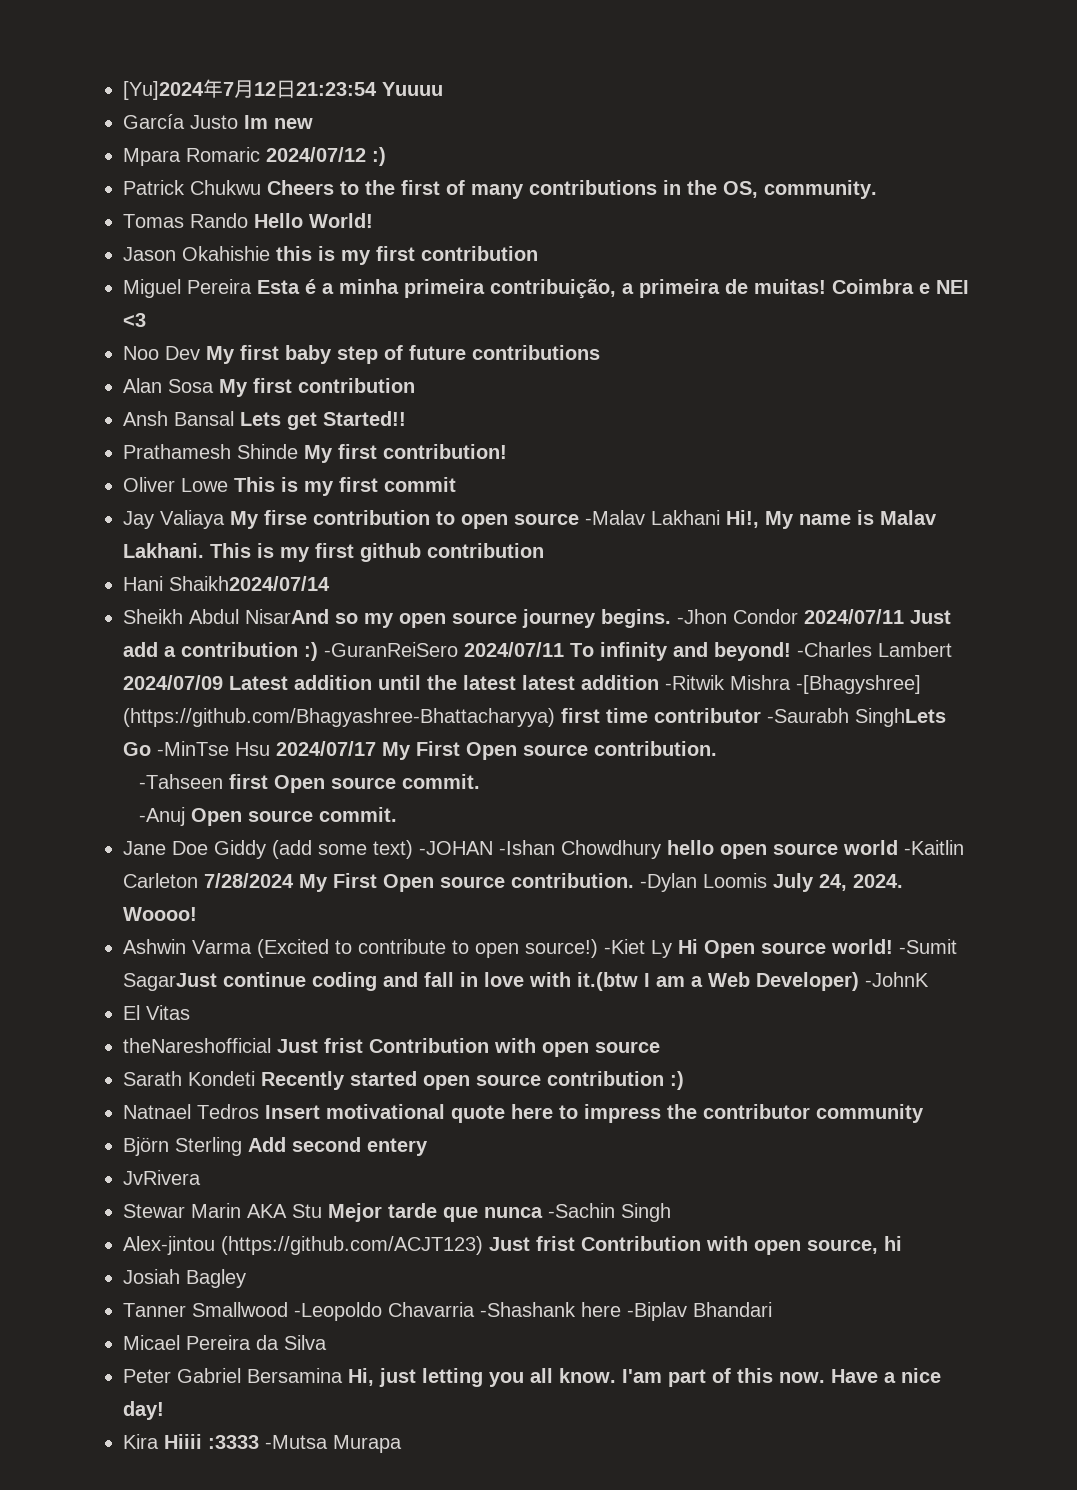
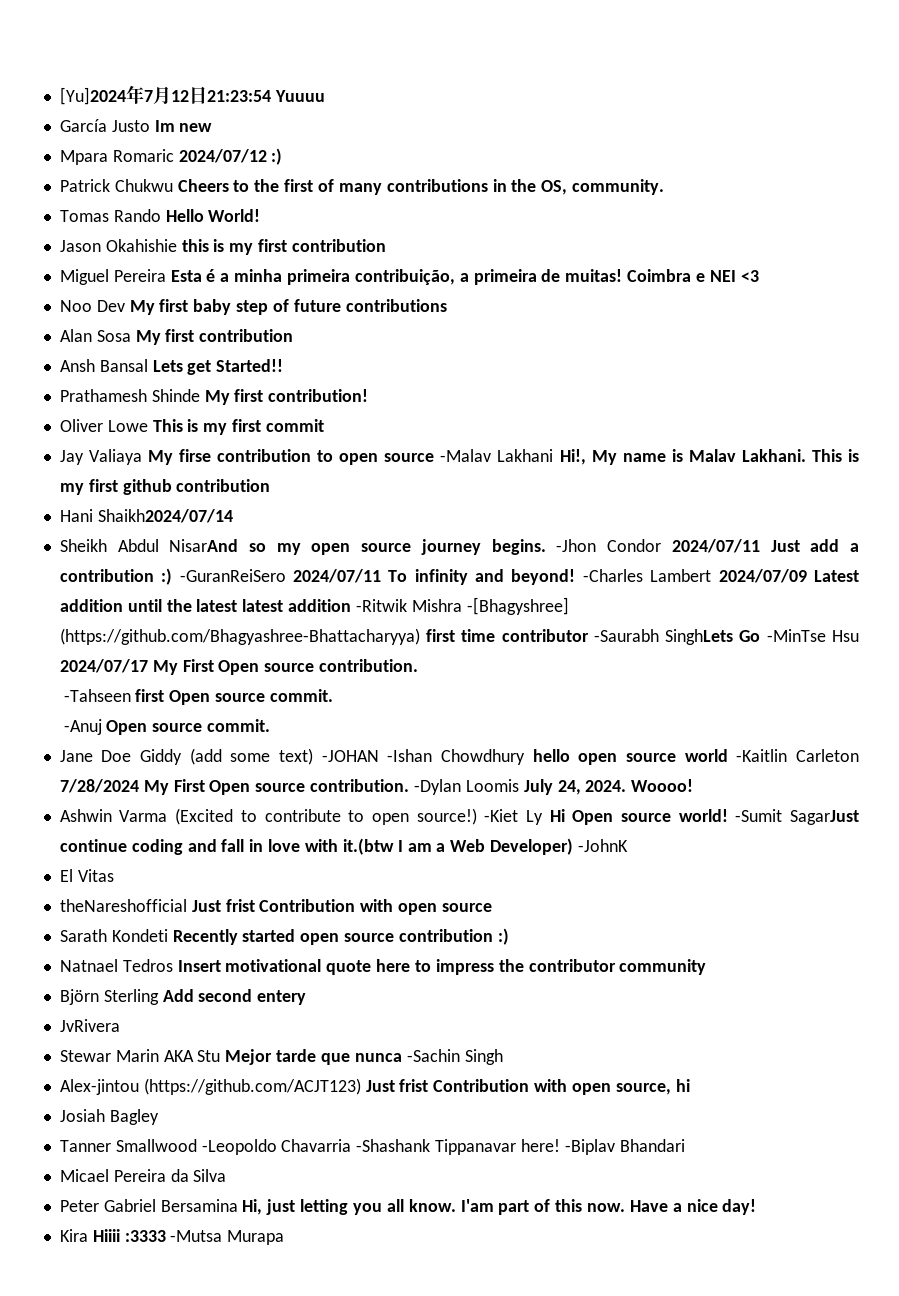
- Tanner Smallwood -Leopoldo Chavarria -Shashank here -Biplav Bhandari
+ Tanner Smallwood -Leopoldo Chavarria -Shashank Tippanavar here! -Biplav Bhandari

